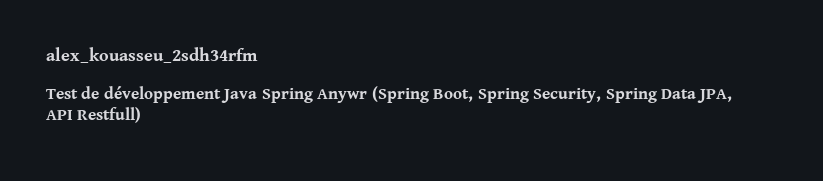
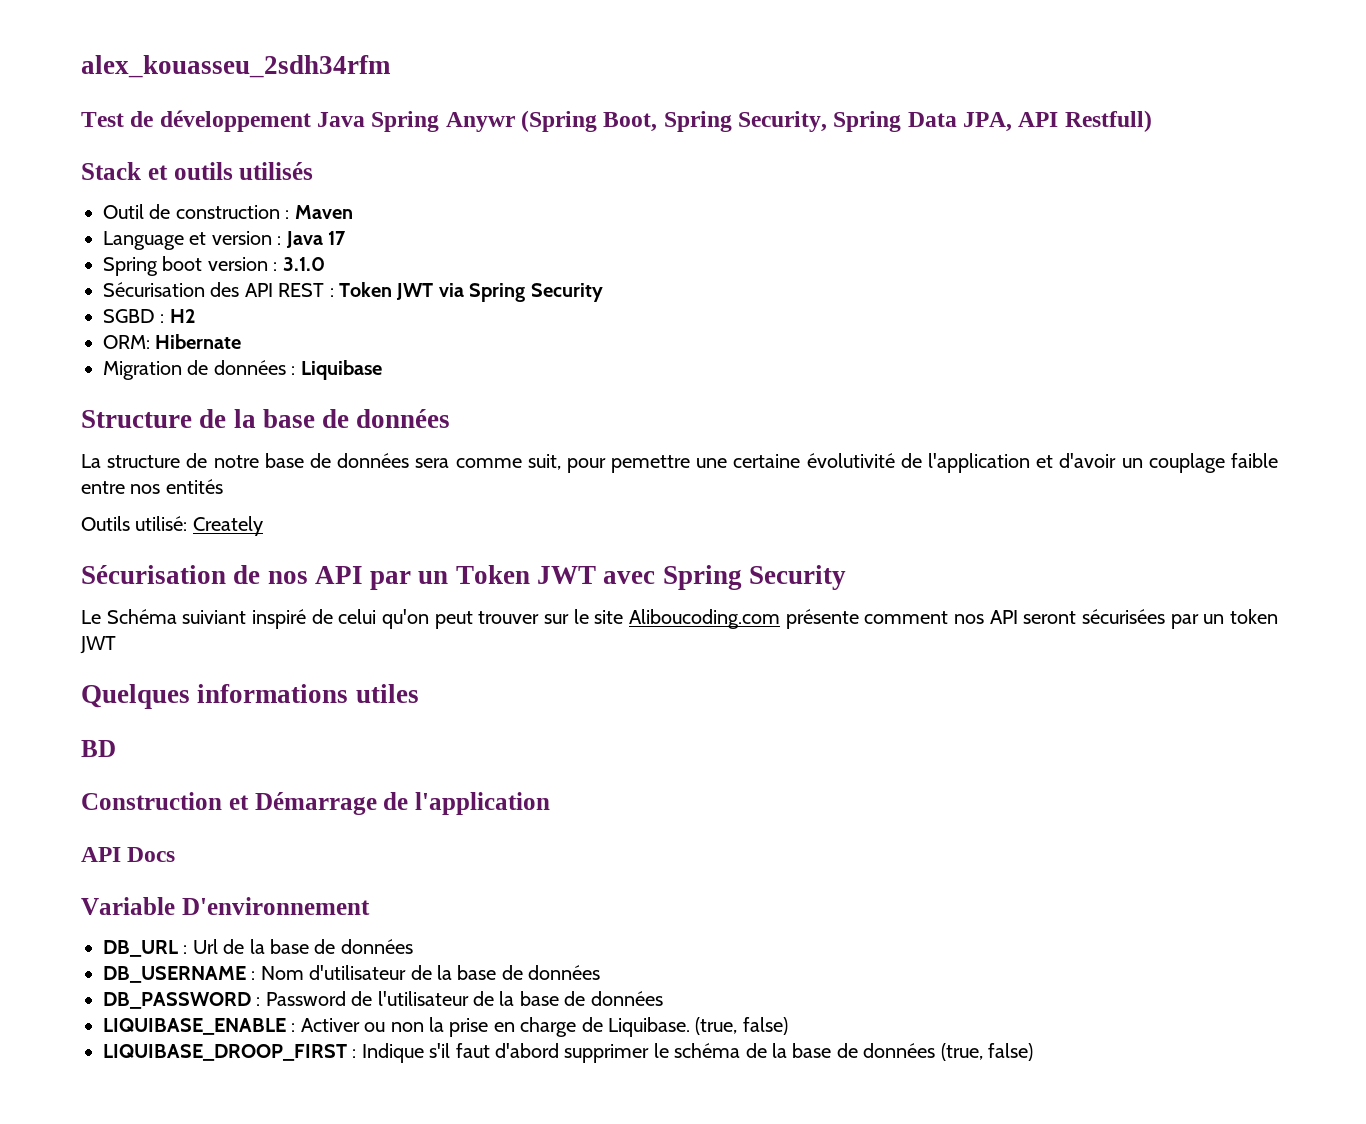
+ Stack et outils utilisés
+ Outil de construction : Maven
+ Language et version : Java 17
+ Spring boot version : 3.1.0
+ Sécurisation des API REST : Token JWT via Spring Security
+ SGBD : H2
+ ORM: Hibernate
+ Migration de données : Liquibase
+ Structure de la base de données
+ La structure de notre base de données sera comme suit, pour pemettre une certaine évolutivité de l'application et d'avoir un couplage faible entre nos entités
+ Outils utilisé: Creately
+ Sécurisation de nos API par un Token JWT avec Spring Security
+ Le Schéma suiviant inspiré de celui qu'on peut trouver sur le site Aliboucoding.com présente comment nos API seront sécurisées par un token JWT
+ Quelques informations utiles
+ BD
+ Construction et Démarrage de l'application
+ API Docs
+ Variable D'environnement
+ DB_URL : Url de la base de données
+ DB_USERNAME : Nom d'utilisateur de la base de données
+ DB_PASSWORD : Password de l'utilisateur de la base de données
+ LIQUIBASE_ENABLE : Activer ou non la prise en charge de Liquibase. (true, false)
+ LIQUIBASE_DROOP_FIRST : Indique s'il faut d'abord supprimer le schéma de la base de données (true, false)

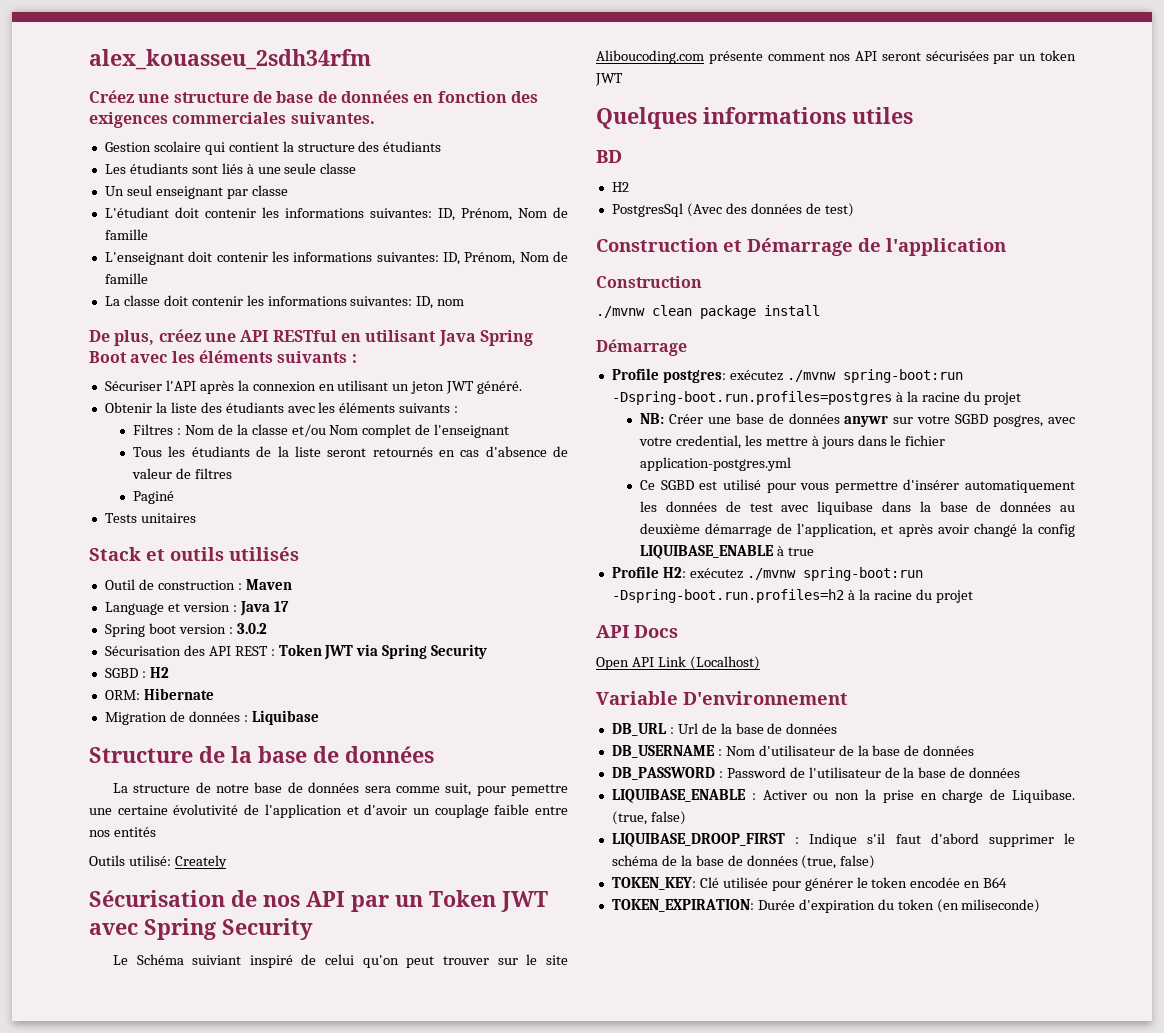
- Test de développement Java Spring Anywr (Spring Boot, Spring Security, Spring Data JPA, API Restfull)
+ Créez une structure de base de données en fonction des exigences commerciales suivantes.
+ Gestion scolaire qui contient la structure des étudiants
+ Les étudiants sont liés à une seule classe
+ Un seul enseignant par classe
+ L'étudiant doit contenir les informations suivantes: ID, Prénom, Nom de famille
+ L'enseignant doit contenir les informations suivantes: ID, Prénom, Nom de famille
+ La classe doit contenir les informations suivantes: ID, nom
+ De plus, créez une API RESTful en utilisant Java Spring Boot avec les éléments suivants :
+ Sécuriser l'API après la connexion en utilisant un jeton JWT généré.
+ Obtenir la liste des étudiants avec les éléments suivants :
+ Filtres : Nom de la classe et/ou Nom complet de l'enseignant
+ Tous les étudiants de la liste seront retournés en cas d'absence de valeur de filtres
+ Paginé
+ Tests unitaires
- Spring boot version : 3.1.0
+ Spring boot version : 3.0.2
  BD
+ H2
+ PostgresSql (Avec des données de test)
  Construction et Démarrage de l'application
+ Construction
+ ./mvnw clean package install
+ Démarrage
+ Profile postgres: exécutez ./mvnw spring-boot:run -Dspring-boot.run.profiles=postgres à la racine du projet
+ NB: Créer une base de données anywr sur votre SGBD posgres, avec votre credential, les mettre à jours dans le fichier application-postgres.yml
+ Ce SGBD est utilisé pour vous permettre d'insérer automatiquement les données de test avec liquibase dans la base de données au deuxième démarrage de l'application, et après avoir changé la config LIQUIBASE_ENABLE à true
+ Profile H2: exécutez ./mvnw spring-boot:run -Dspring-boot.run.profiles=h2 à la racine du projet
  API Docs
+ Open API Link (Localhost)
+ TOKEN_KEY: Clé utilisée pour générer le token encodée en B64
+ TOKEN_EXPIRATION: Durée d'expiration du token (en miliseconde)

